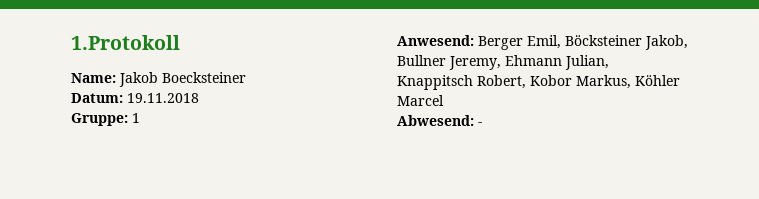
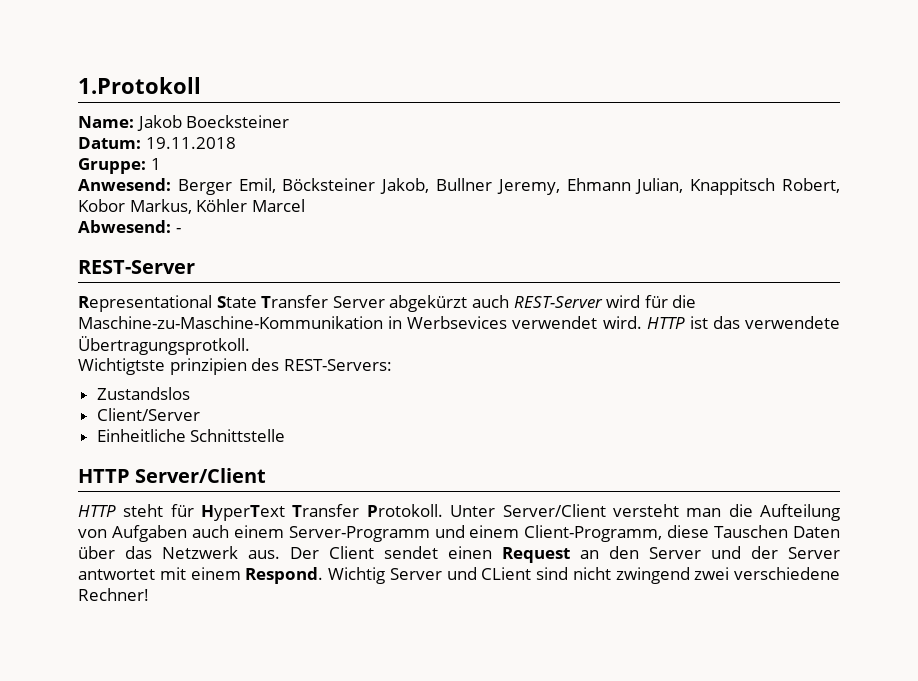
  Abwesend: -
+ REST-Server
+ Representational State Transfer Server abgekürzt auch REST-Server wird für die Maschine-zu-Maschine-Kommunikation in Werbsevices verwendet wird. HTTP ist das verwendete Übertragungsprotkoll.
+ Wichtigtste prinzipien des REST-Servers:
+ Zustandslos
+ Client/Server
+ Einheitliche Schnittstelle
+ HTTP Server/Client
+ HTTP steht für HyperText Transfer Protokoll. Unter Server/Client versteht man die Aufteilung von Aufgaben auch einem Server-Programm und einem Client-Programm, diese Tauschen Daten über das Netzwerk aus. Der Client sendet einen Request an den Server und der Server antwortet mit einem Respond. Wichtig Server und CLient sind nicht zwingend zwei verschiedene Rechner!

